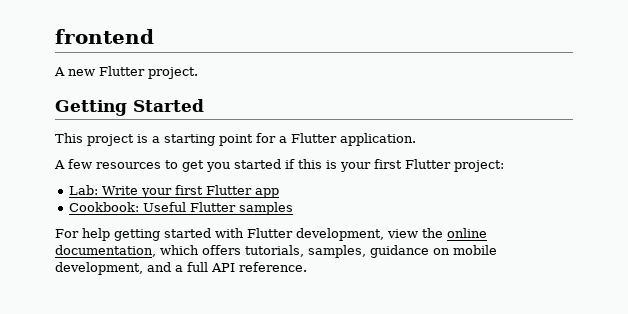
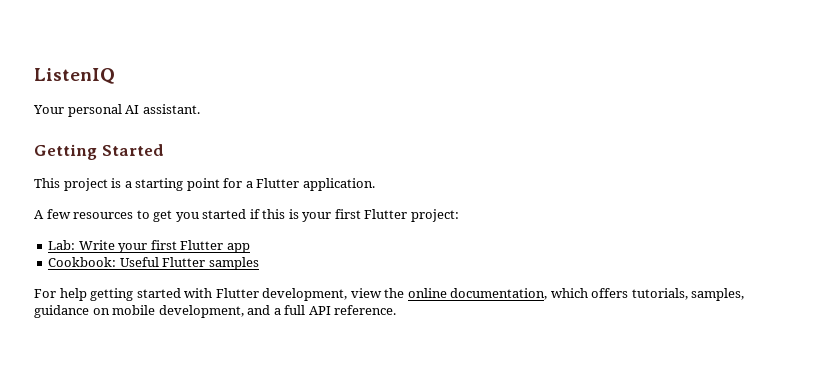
- frontend
- A new Flutter project.
+ ListenIQ
+ Your personal AI assistant.

